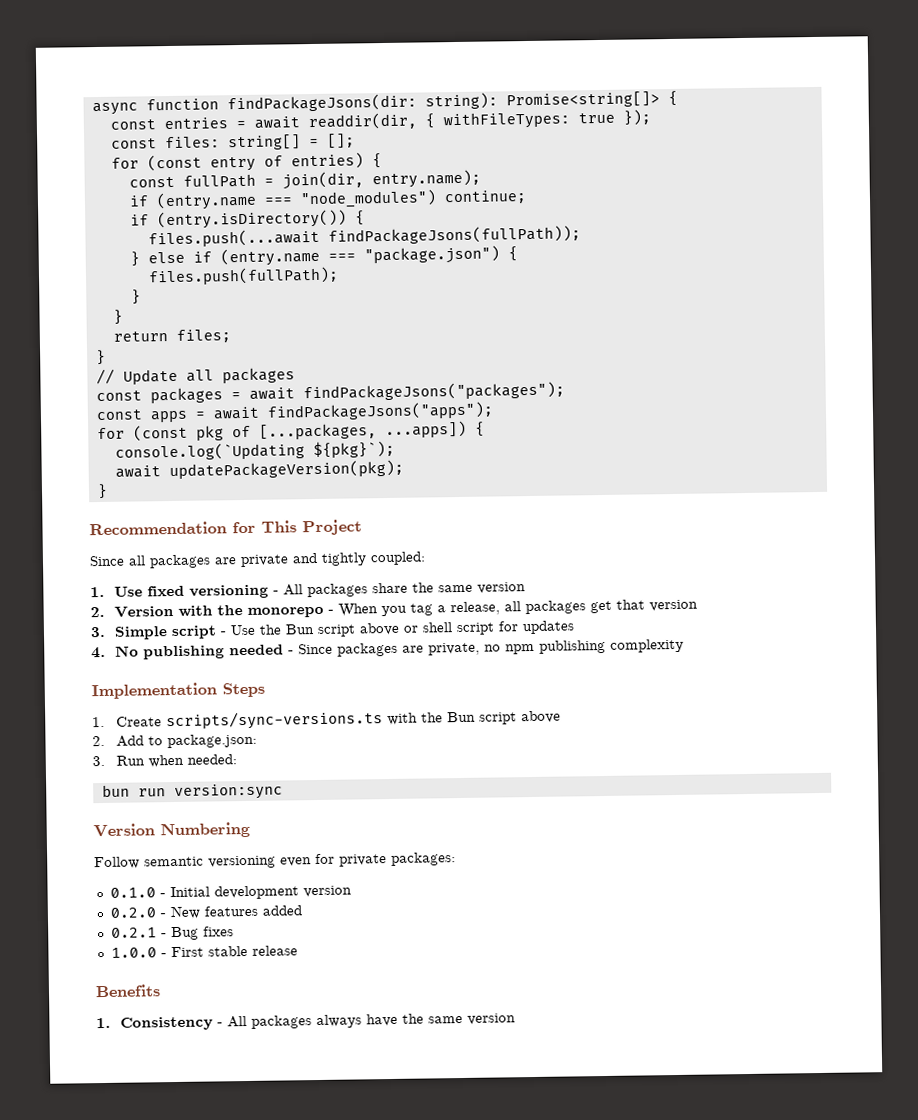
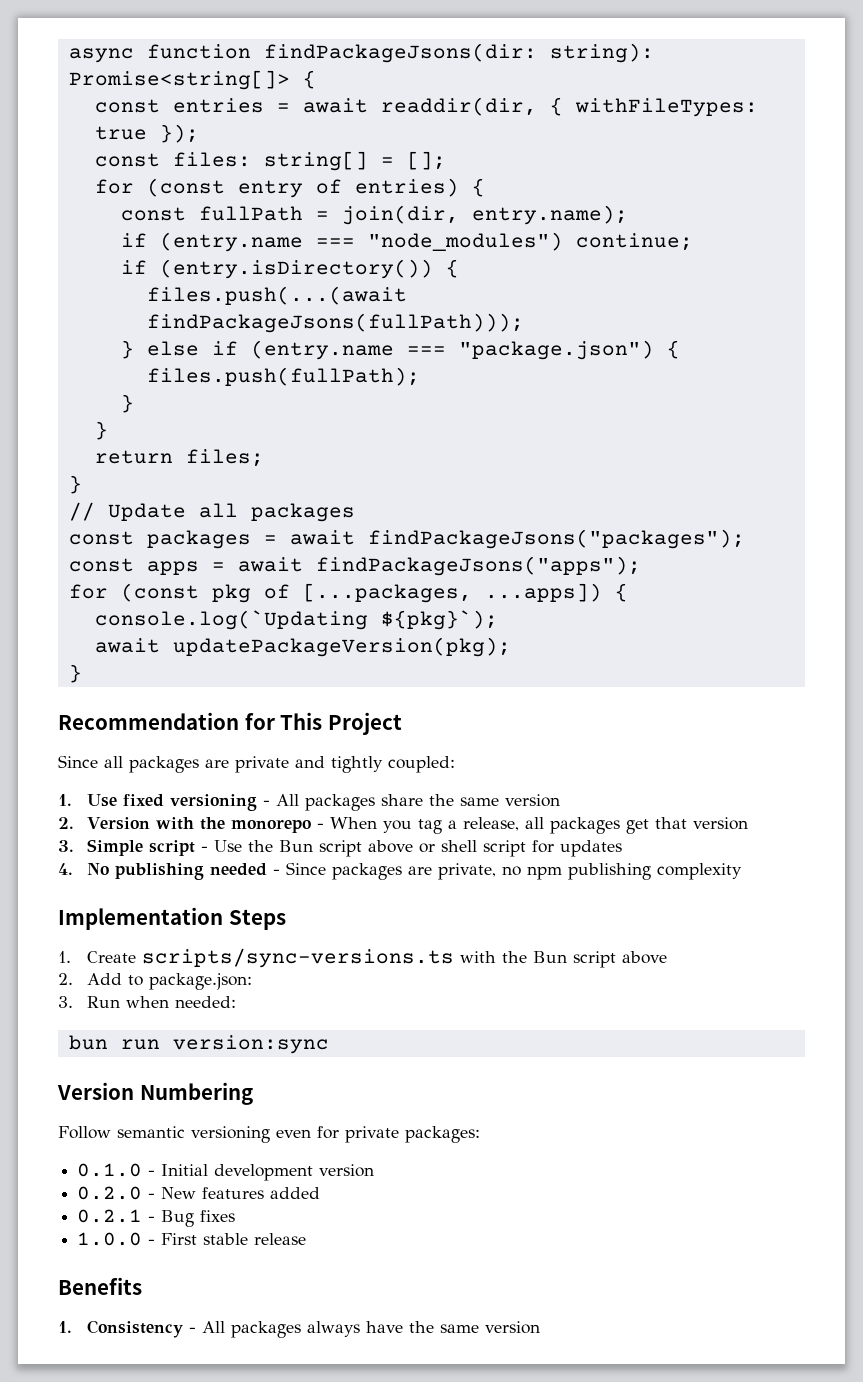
- files.push(...await findPackageJsons(fullPath));
+ files.push(...(await findPackageJsons(fullPath)));

